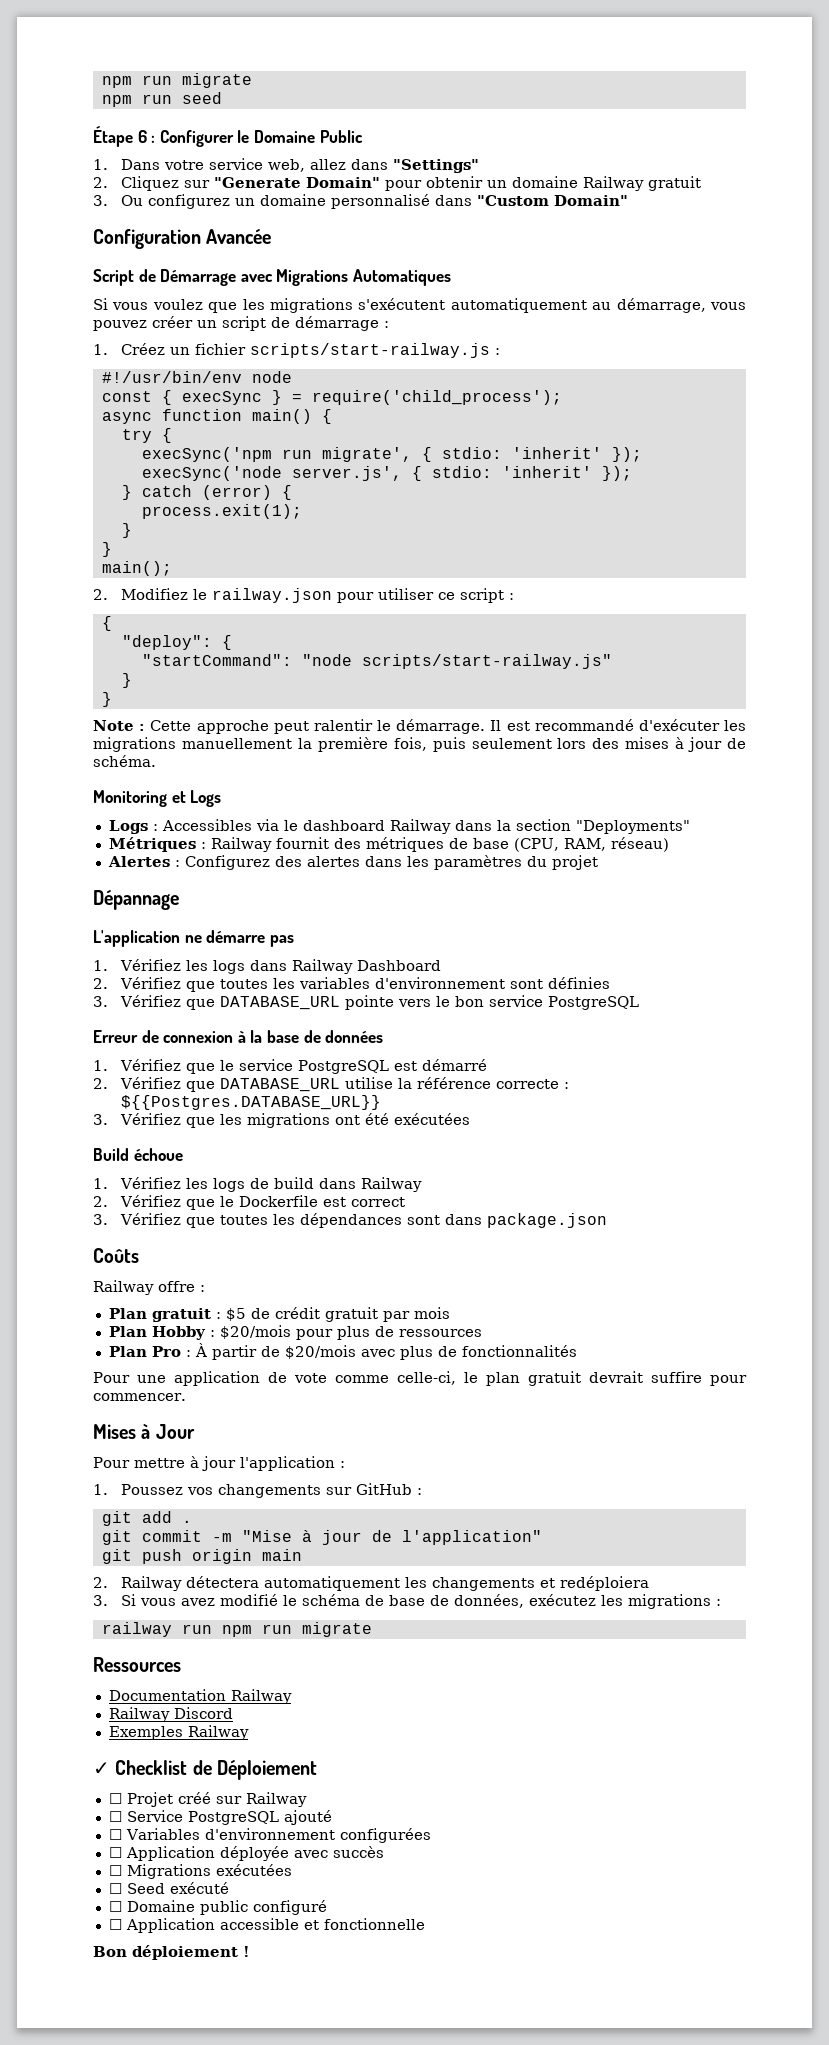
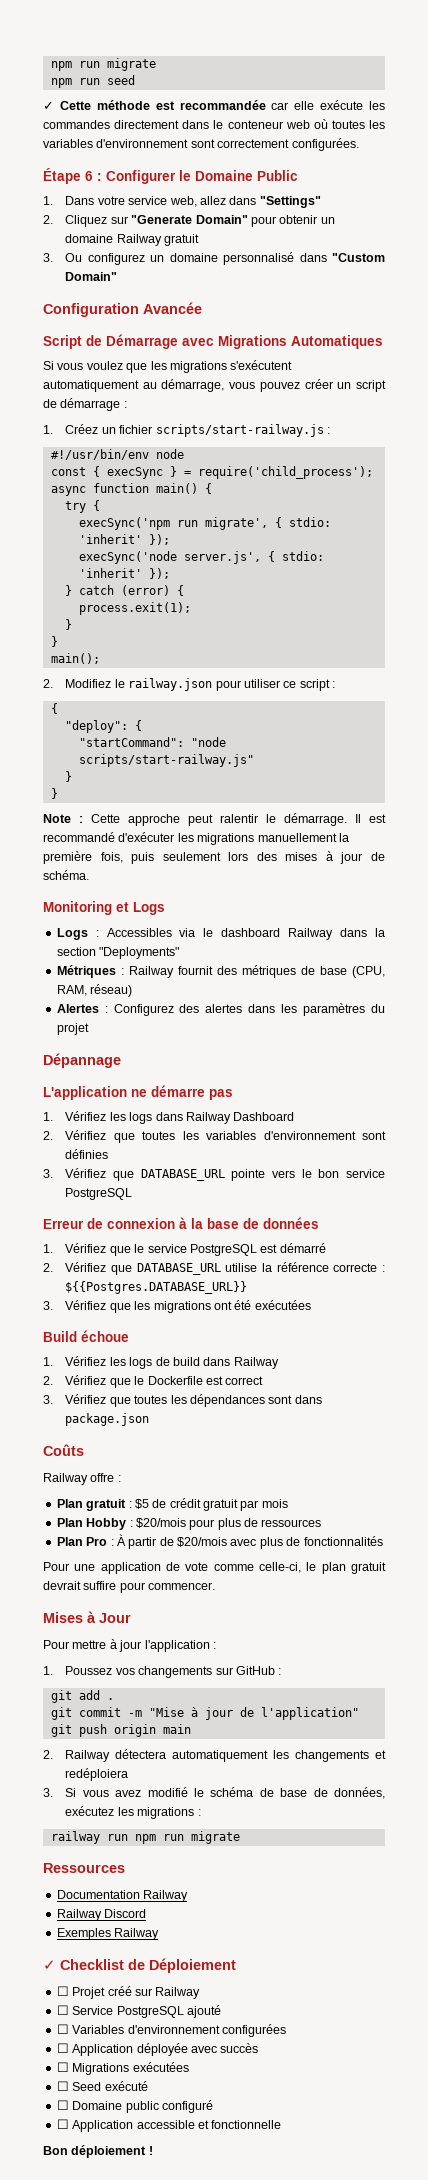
+ ✓ Cette méthode est recommandée car elle exécute les commandes directement dans le conteneur web où toutes les variables d'environnement sont correctement configurées.

